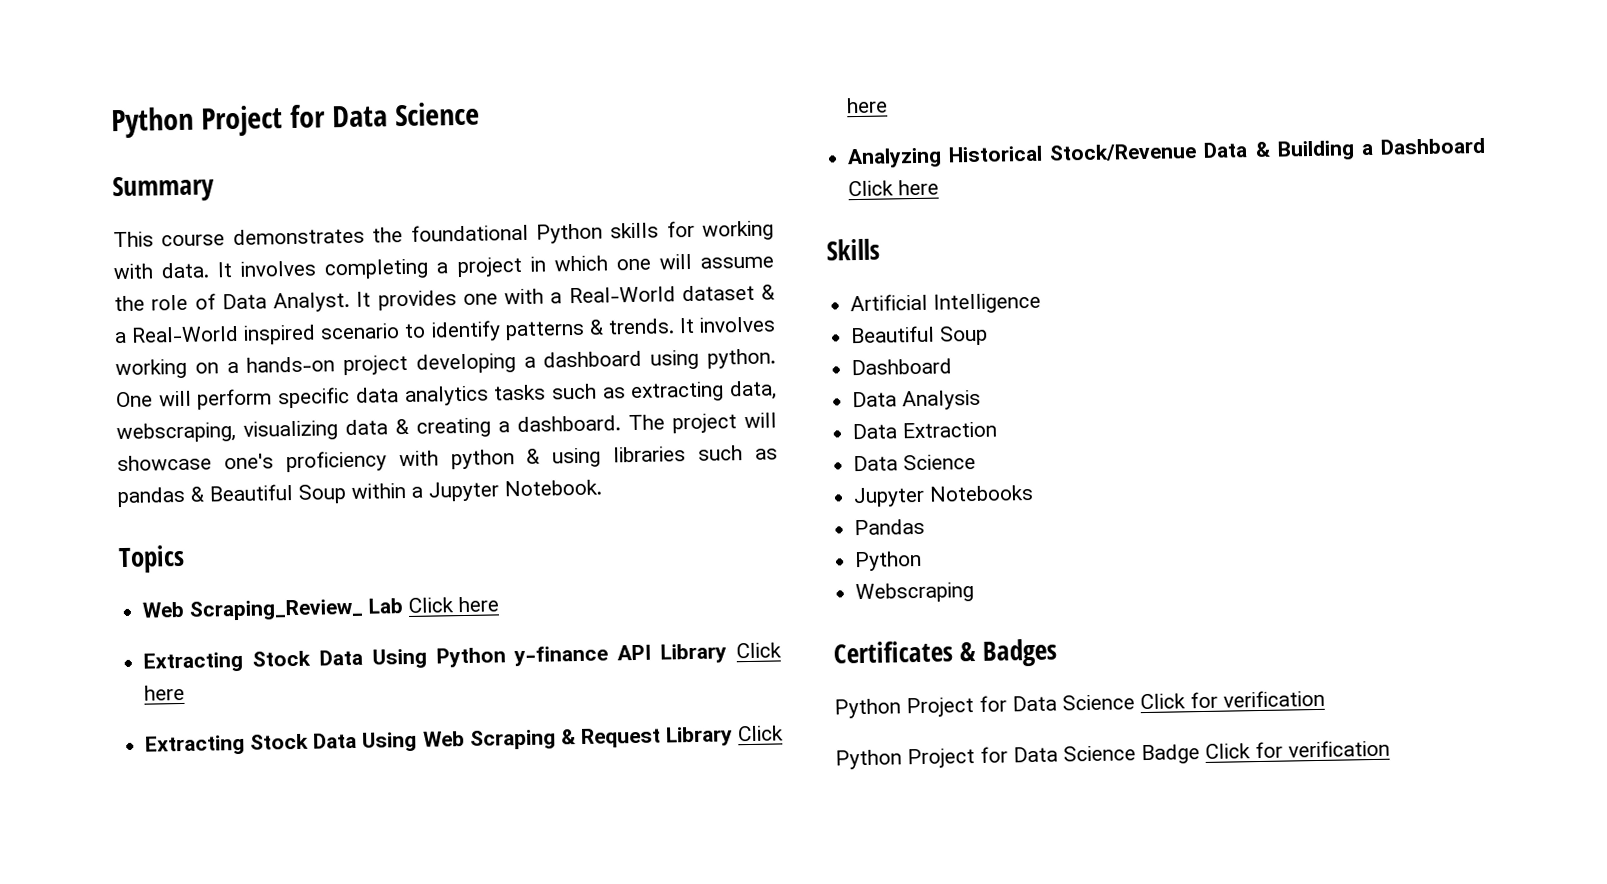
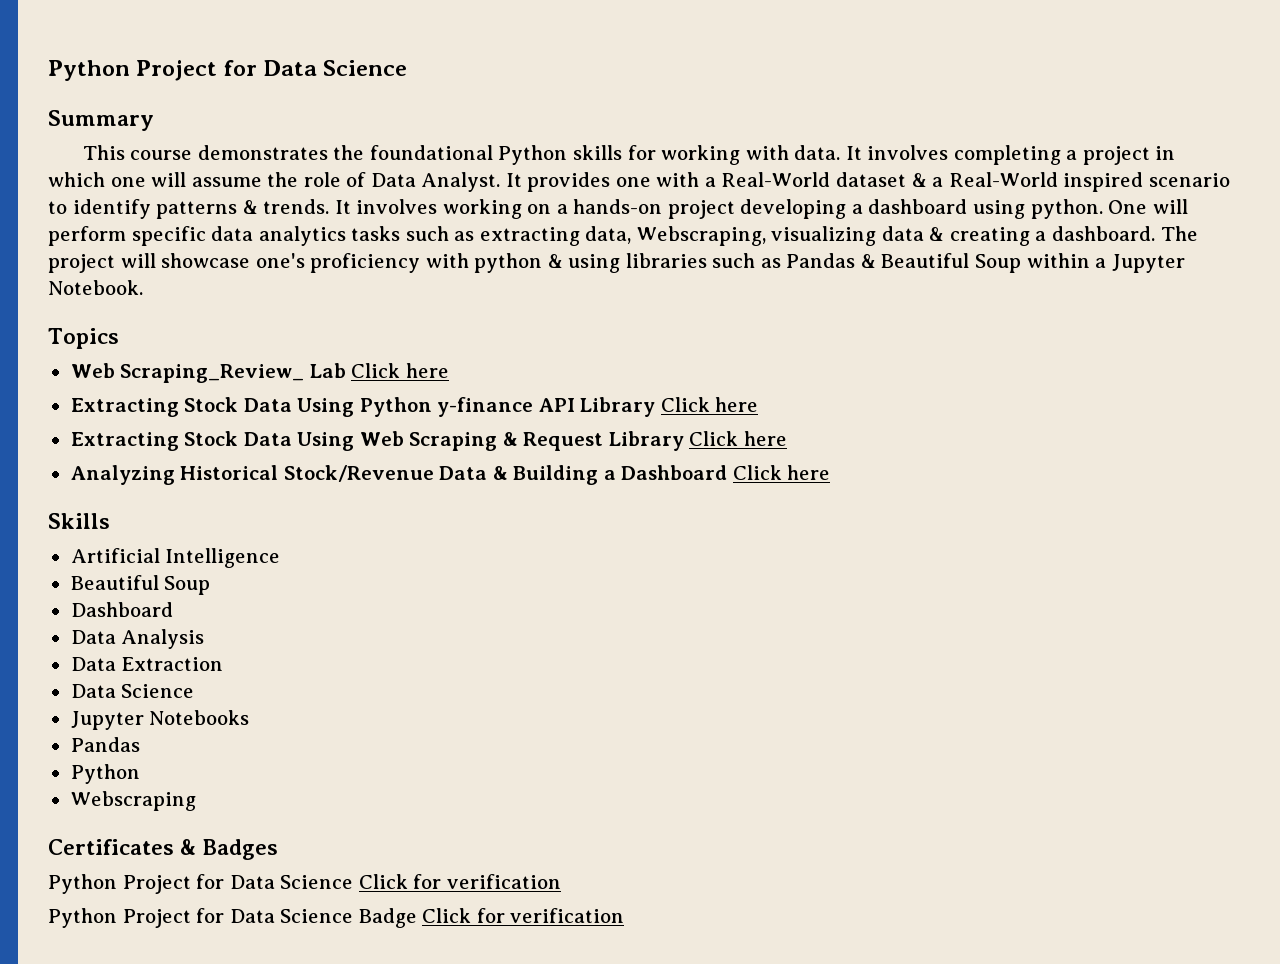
- One will perform specific data analytics tasks such as extracting data, webscraping, visualizing data & creating a dashboard.
+ One will perform specific data analytics tasks such as extracting data, Webscraping, visualizing data & creating a dashboard.
- The project will showcase one's proficiency with python & using libraries such as pandas & Beautiful Soup within a Jupyter Notebook.
+ The project will showcase one's proficiency with python & using libraries such as Pandas & Beautiful Soup within a Jupyter Notebook.

